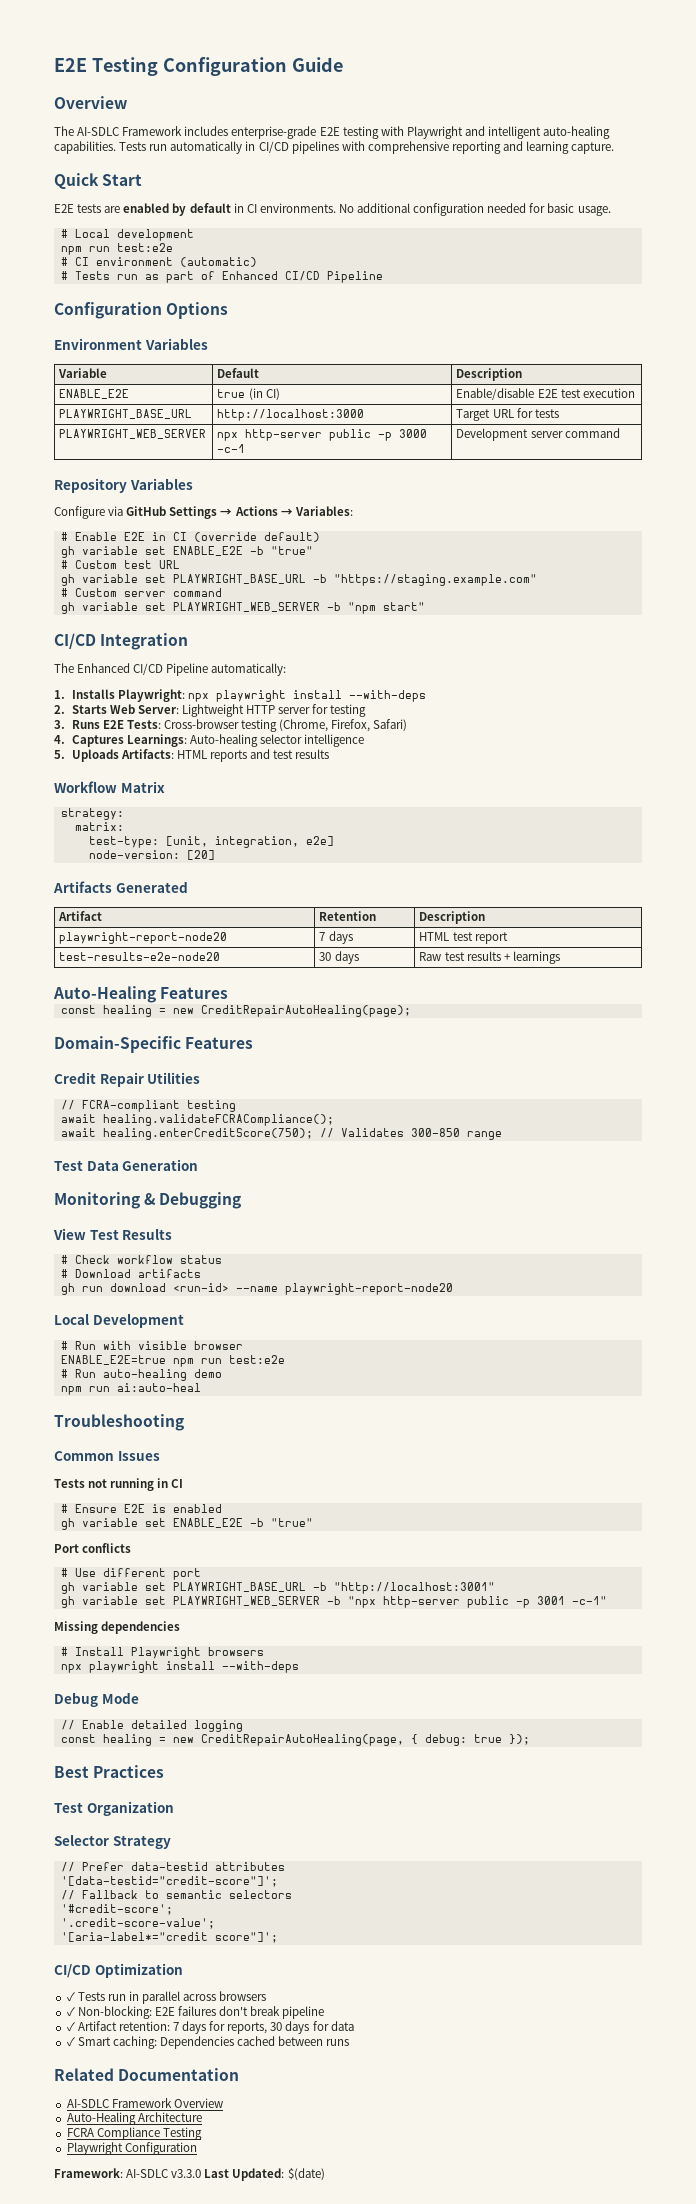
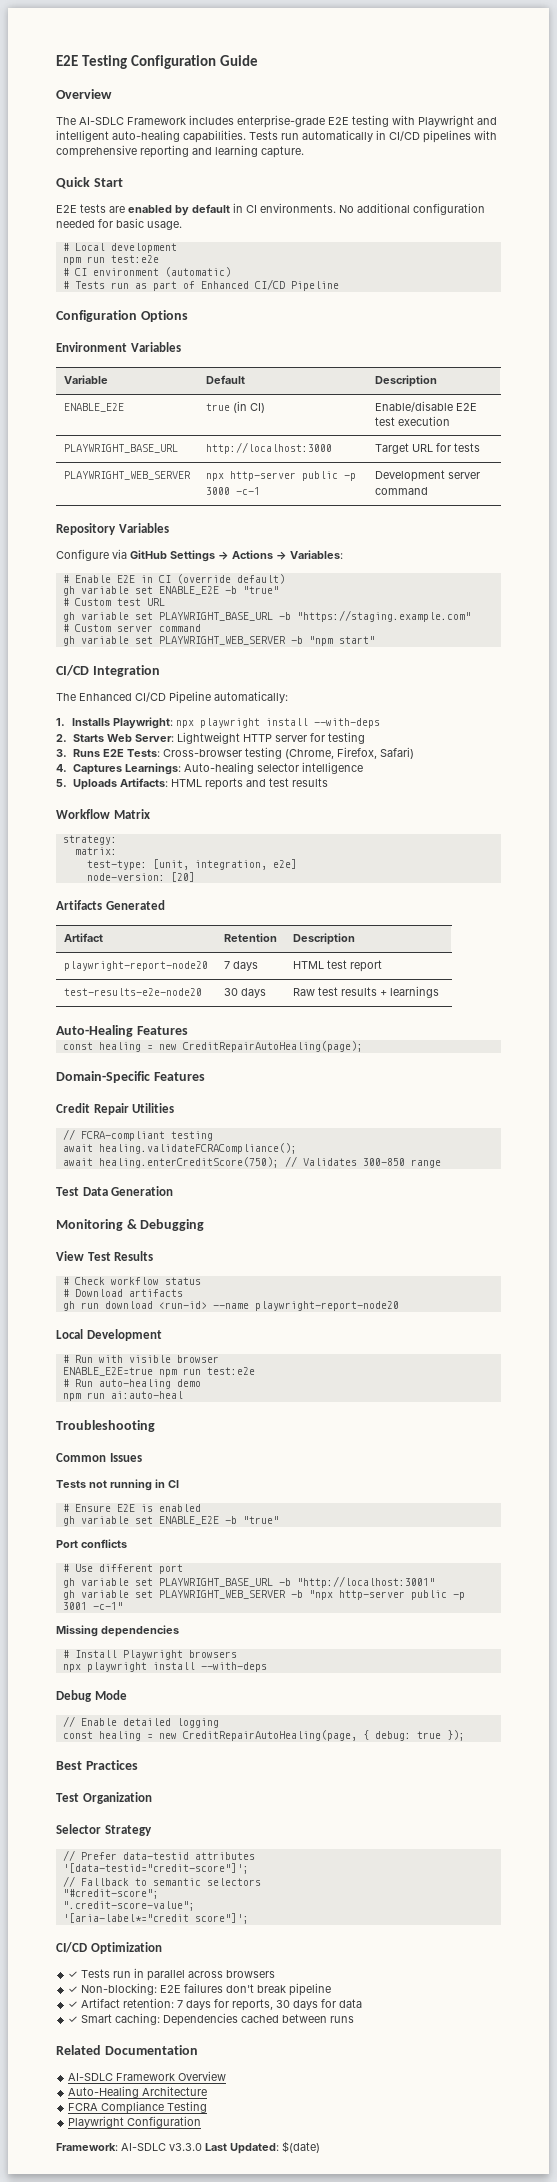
- '#credit-score';
- '.credit-score-value';
+ "#credit-score";
+ ".credit-score-value";

